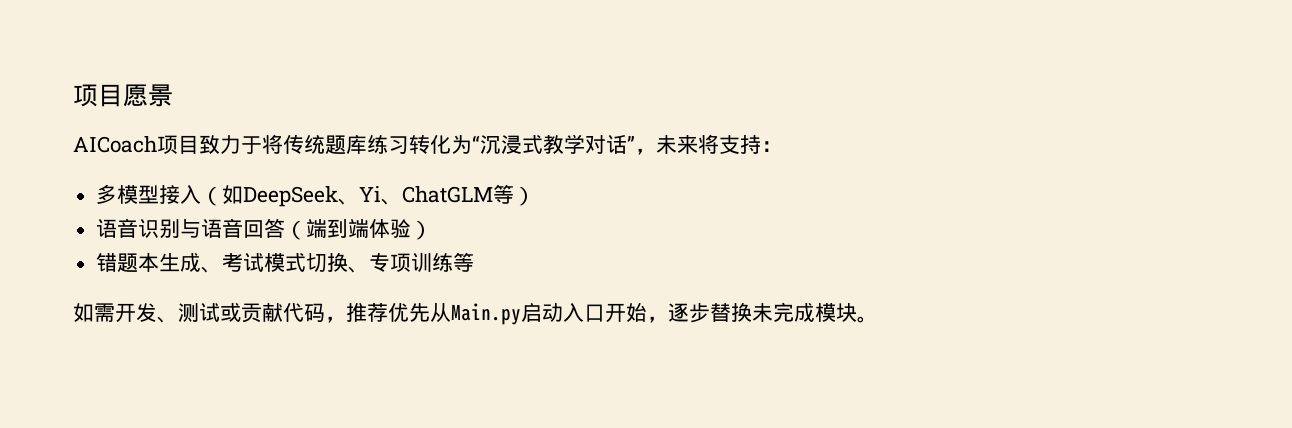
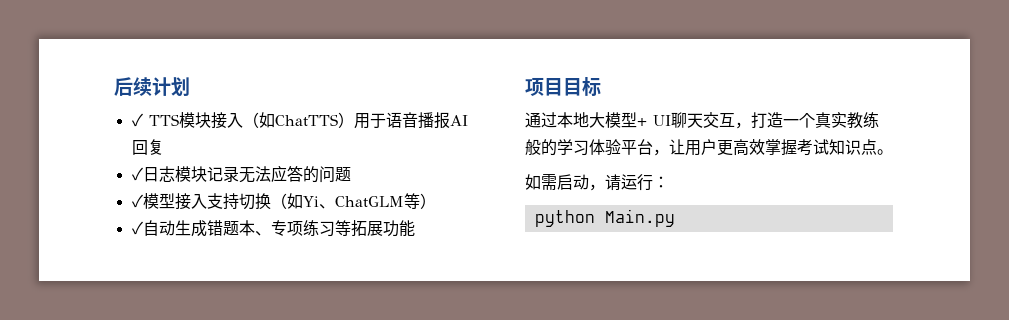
- 项目愿景
- AICoach项目致力于将传统题库练习转化为“沉浸式教学对话”，未来将支持：
- 多模型接入（如DeepSeek、Yi、ChatGLM等）
- 语音识别与语音回答（端到端体验）
- 错题本生成、考试模式切换、专项训练等
- 如需开发、测试或贡献代码，推荐优先从Main.py启动入口开始，逐步替换未完成模块。
+ 后续计划
+ ✓ TTS模块接入（如ChatTTS）用于语音播报AI回复
+ ✓日志模块记录无法应答的问题
+ ✓模型接入支持切换（如Yi、ChatGLM等）
+ ✓自动生成错题本、专项练习等拓展功能
+ 项目目标
+ 通过本地大模型+ UI聊天交互，打造一个真实教练般的学习体验平台，让用户更高效掌握考试知识点。
+ 如需启动，请运行：
+ python Main.py

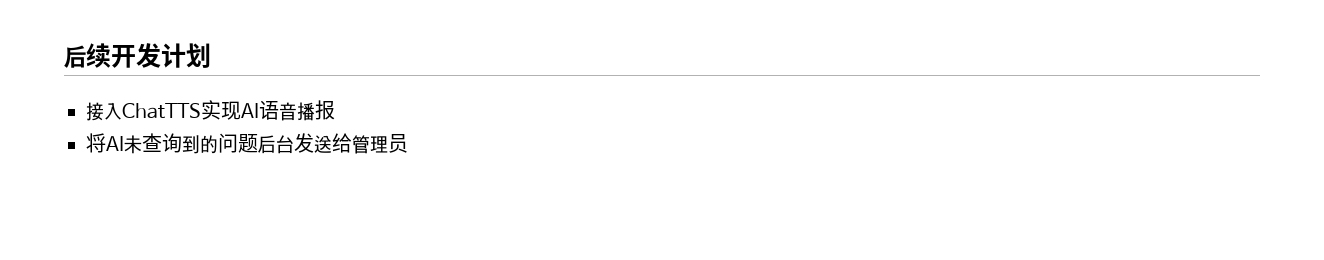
- 后续计划
+ 后续开发计划
- ✓ TTS模块接入（如ChatTTS）用于语音播报AI回复
- ✓日志模块记录无法应答的问题
- ✓模型接入支持切换（如Yi、ChatGLM等）
- ✓自动生成错题本、专项练习等拓展功能
- 项目目标
- 通过本地大模型+ UI聊天交互，打造一个真实教练般的学习体验平台，让用户更高效掌握考试知识点。
- 如需启动，请运行：
- python Main.py
+ 接入ChatTTS实现AI语音播报
+ 将AI未查询到的问题后台发送给管理员

